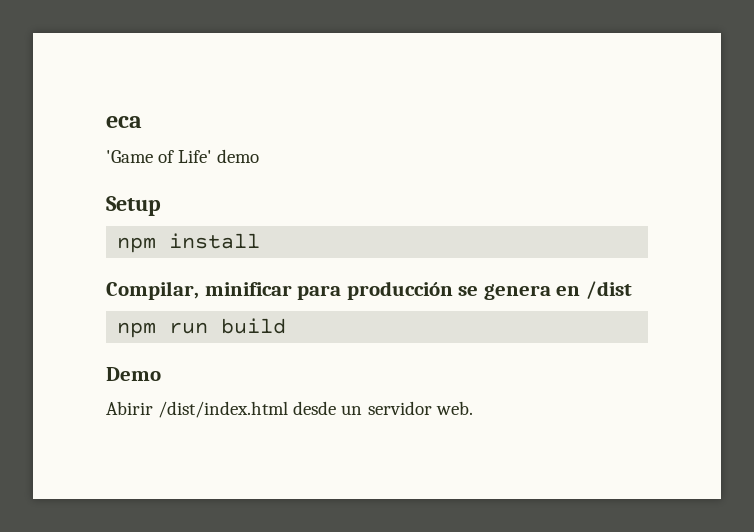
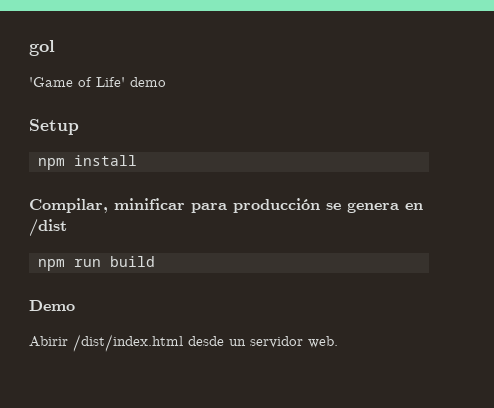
- eca
+ gol

